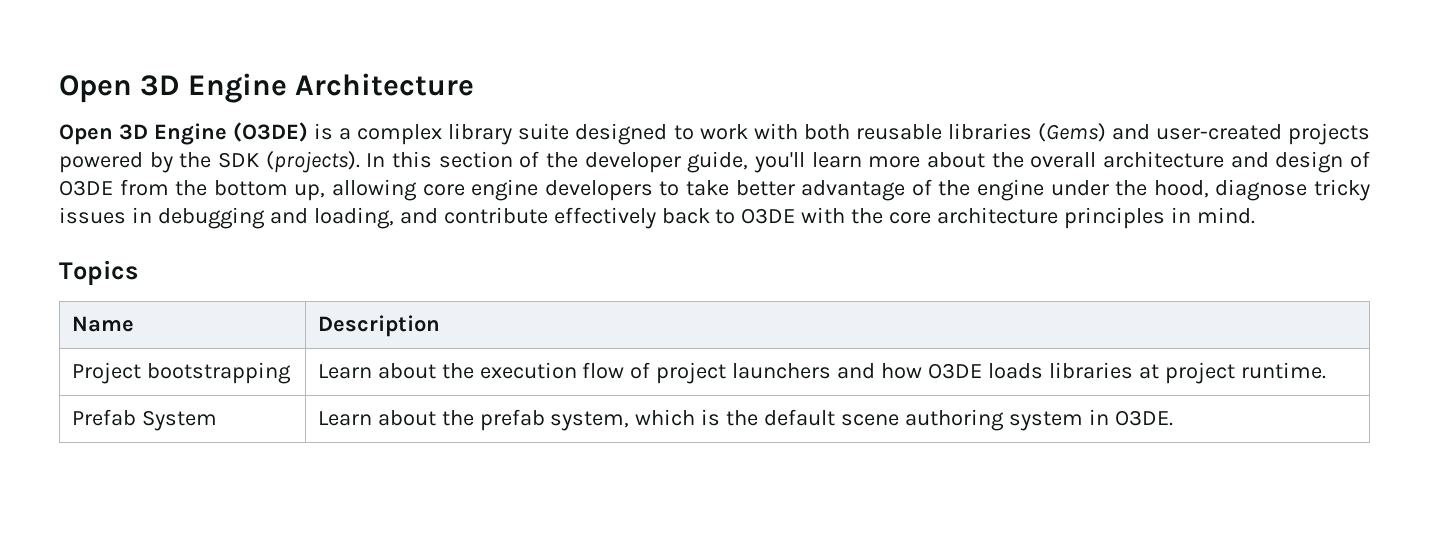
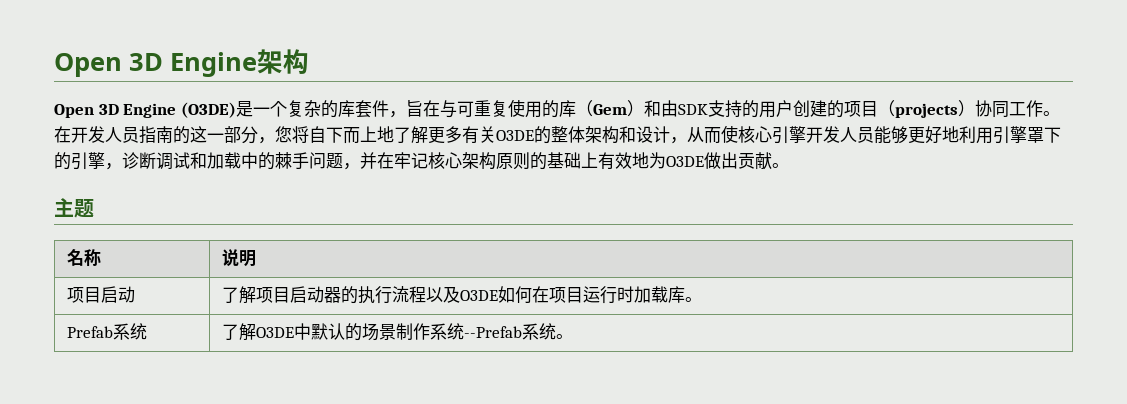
- Open 3D Engine Architecture
+ Open 3D Engine架构
- Open 3D Engine (O3DE) is a complex library suite designed to work with both reusable libraries (Gems) and user-created projects powered by the SDK (projects). In this section of the developer guide, you'll learn more about the overall architecture and design of O3DE from the bottom up, allowing core engine developers to take better advantage of the engine under the hood, diagnose tricky issues in debugging and loading, and contribute effectively back to O3DE with the core architecture principles in mind.
- Topics
- Name | Description
- Project bootstrapping | Learn about the execution flow of project launchers and how O3DE loads libraries at project runtime.
- Prefab System | Learn about the prefab system, which is the default scene authoring system in O3DE.
+ Open 3D Engine (O3DE)是一个复杂的库套件，旨在与可重复使用的库（Gem）和由SDK支持的用户创建的项目（projects）协同工作。在开发人员指南的这一部分，您将自下而上地了解更多有关O3DE的整体架构和设计，从而使核心引擎开发人员能够更好地利用引擎罩下的引擎，诊断调试和加载中的棘手问题，并在牢记核心架构原则的基础上有效地为O3DE做出贡献。
+ 主题
+ 名称 | 说明
+ 项目启动 | 了解项目启动器的执行流程以及O3DE如何在项目运行时加载库。
+ Prefab系统 | 了解O3DE中默认的场景制作系统--Prefab系统。

